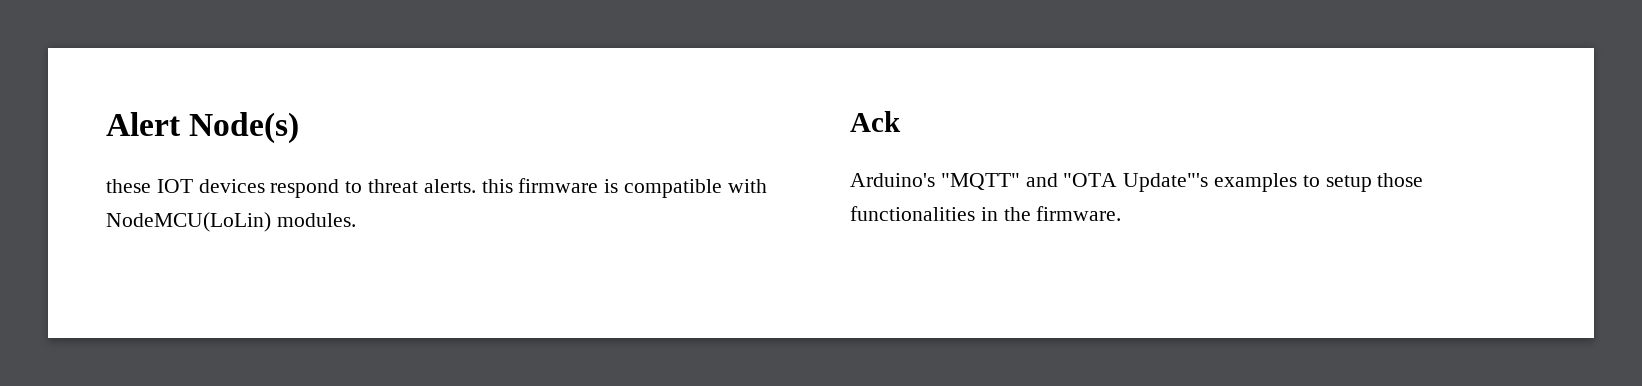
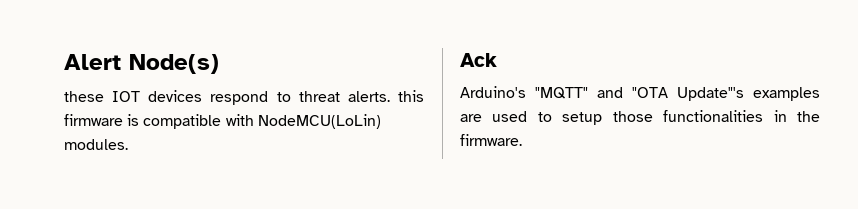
- Arduino's "MQTT" and "OTA Update"'s examples to setup those functionalities in the firmware.
+ Arduino's "MQTT" and "OTA Update"'s examples are used to setup those functionalities in the firmware.

